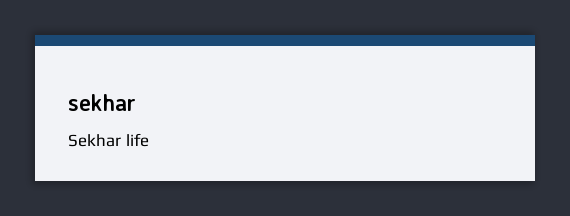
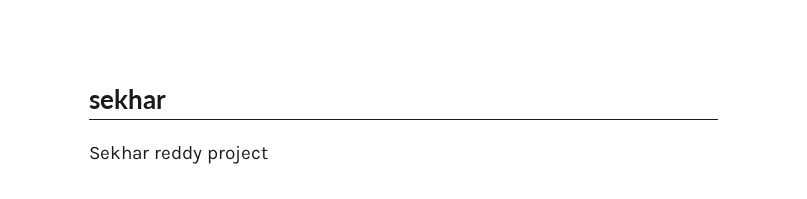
- Sekhar life
+ Sekhar reddy project

